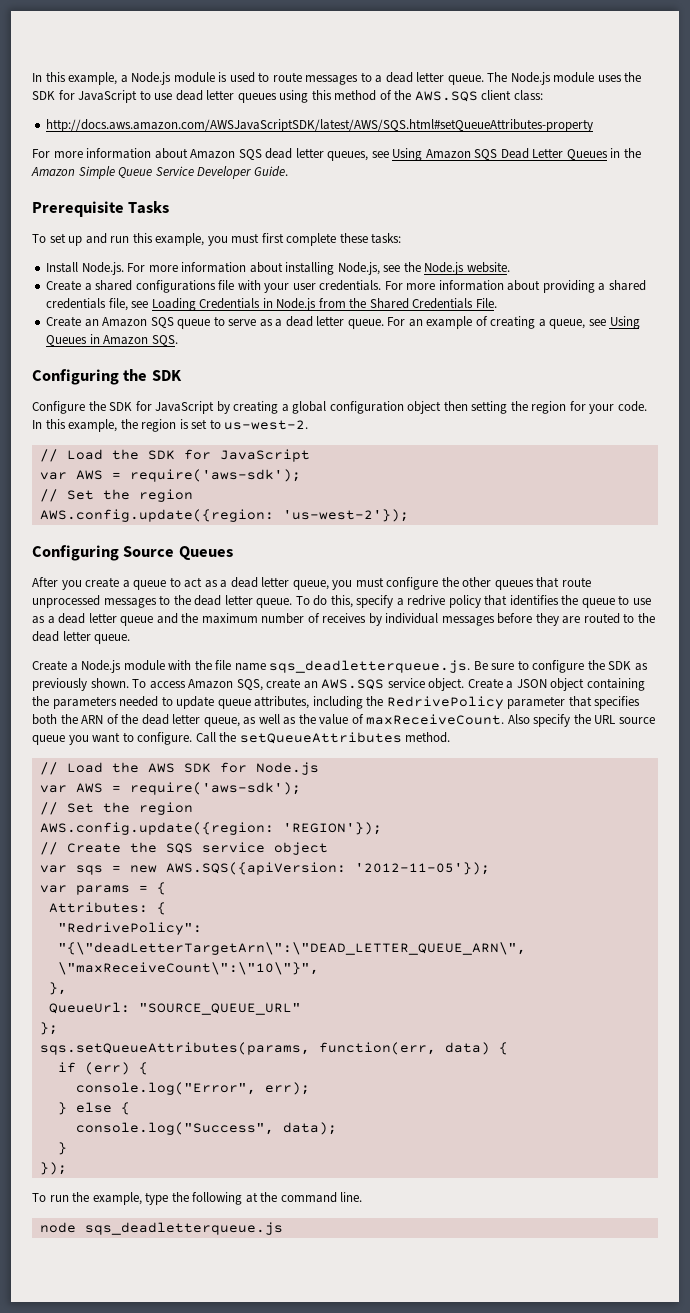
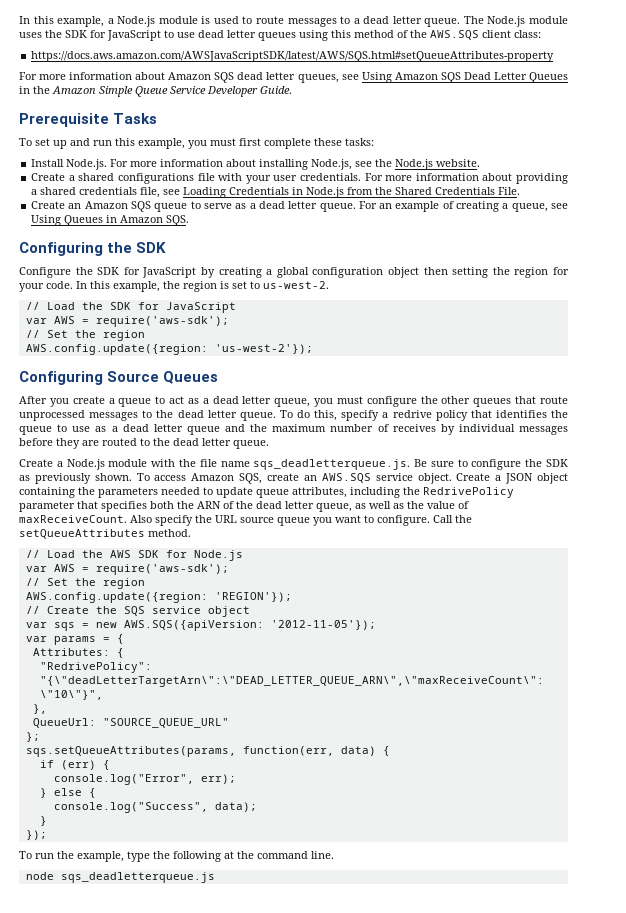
- http://docs.aws.amazon.com/AWSJavaScriptSDK/latest/AWS/SQS.html#setQueueAttributes-property
+ https://docs.aws.amazon.com/AWSJavaScriptSDK/latest/AWS/SQS.html#setQueueAttributes-property

